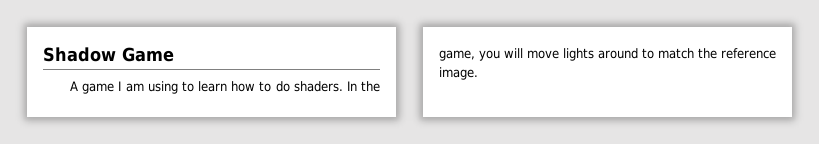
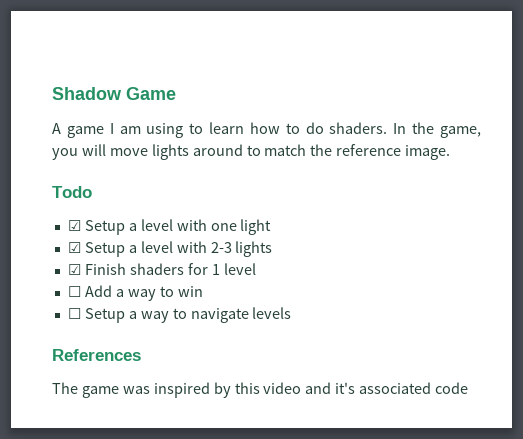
+ Todo
+ ☑ Setup a level with one light
+ ☑ Setup a level with 2-3 lights
+ ☑ Finish shaders for 1 level
+ ☐ Add a way to win
+ ☐ Setup a way to navigate levels
+ References
+ The game was inspired by this video and it's associated code

